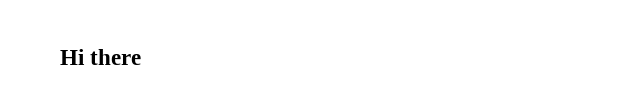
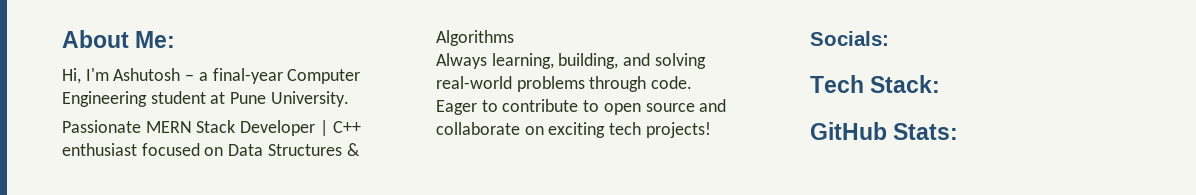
- Hi there
+ About Me:
+ Hi, I'm Ashutosh – a final-year Computer Engineering student at Pune University.
+ Passionate MERN Stack Developer | C++ enthusiast focused on Data Structures & Algorithms
+ Always learning, building, and solving real-world problems through code.
+ Eager to contribute to open source and collaborate on exciting tech projects!
+ Socials:
+ Tech Stack:
+ GitHub Stats:

